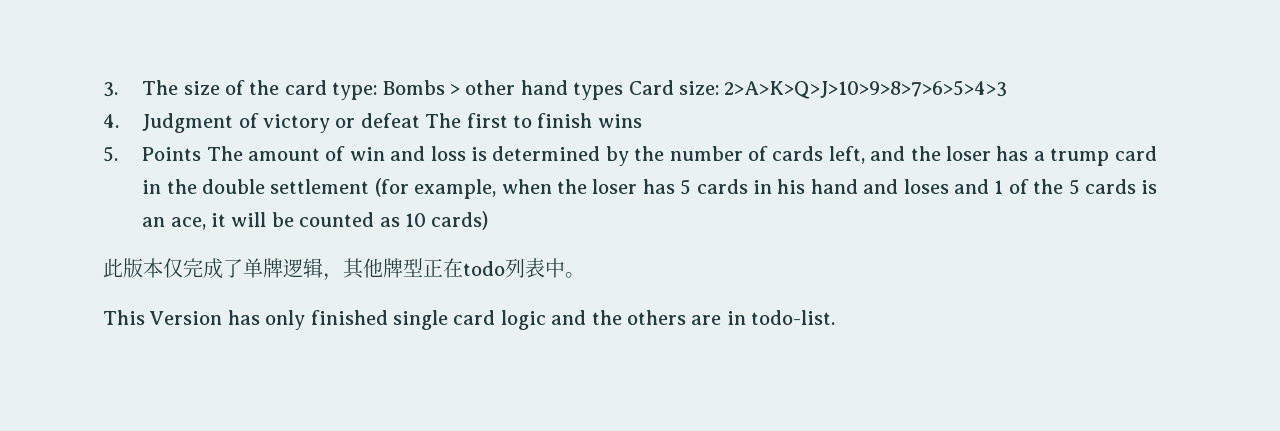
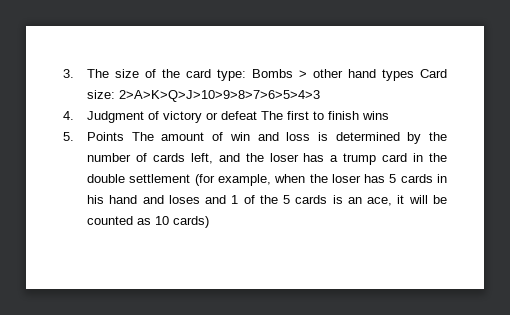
- 此版本仅完成了单牌逻辑，其他牌型正在todo列表中。
- This Version has only finished single card logic and the others are in todo-list.

